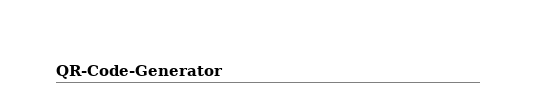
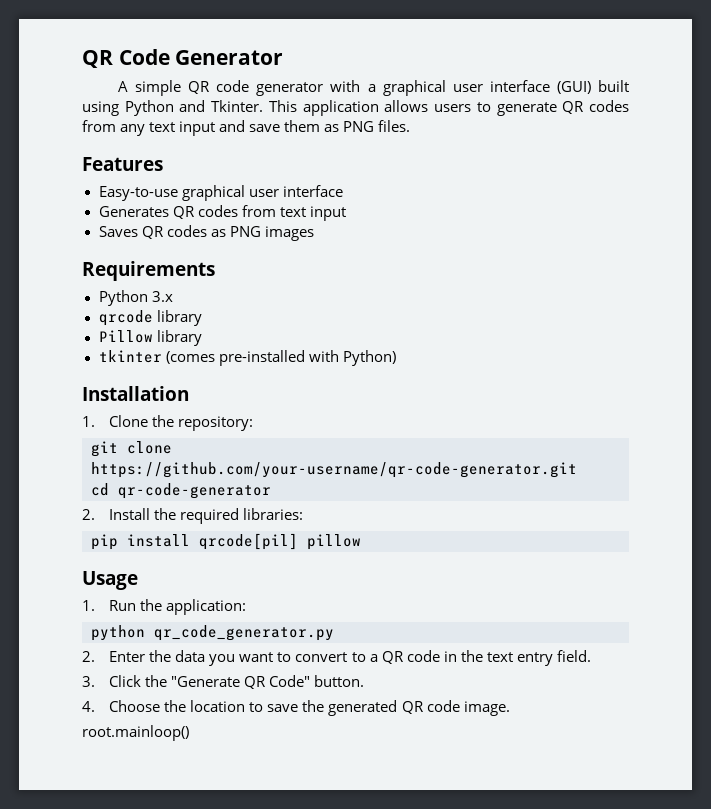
- QR-Code-Generator
+ QR Code Generator
+ A simple QR code generator with a graphical user interface (GUI) built using Python and Tkinter. This application allows users to generate QR codes from any text input and save them as PNG files.
+ Features
+ Easy-to-use graphical user interface
+ Generates QR codes from text input
+ Saves QR codes as PNG images
+ Requirements
+ Python 3.x
+ qrcode library
+ Pillow library
+ tkinter (comes pre-installed with Python)
+ Installation
+ 1. Clone the repository:
+ git clone https://github.com/your-username/qr-code-generator.git
+ cd qr-code-generator
+ 2. Install the required libraries:
+ pip install qrcode[pil] pillow
+ Usage
+ 1. Run the application:
+ python qr_code_generator.py
+ 2. Enter the data you want to convert to a QR code in the text entry field.
+ 3. Click the "Generate QR Code" button.
+ 4. Choose the location to save the generated QR code image.
+ root.mainloop()

